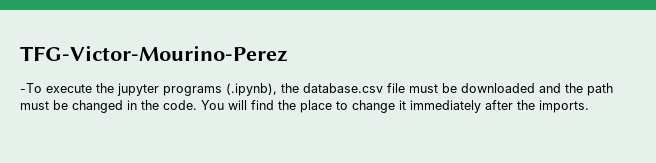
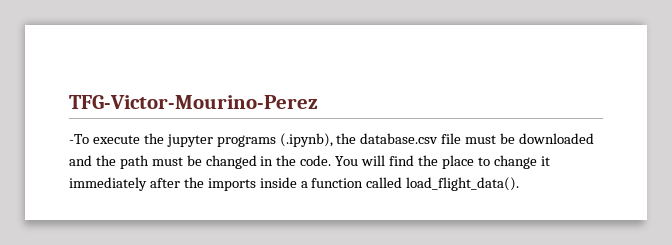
- You will find the place to change it immediately after the imports.
+ You will find the place to change it immediately after the imports inside a function called load_flight_data().

